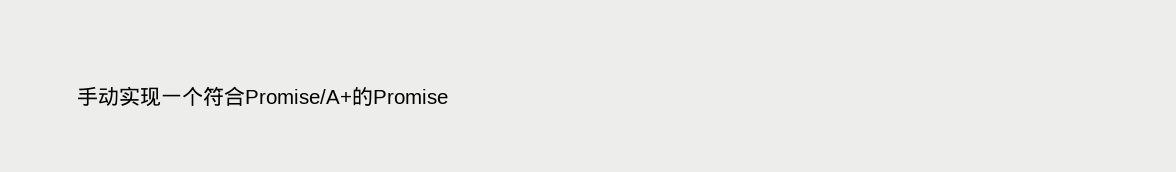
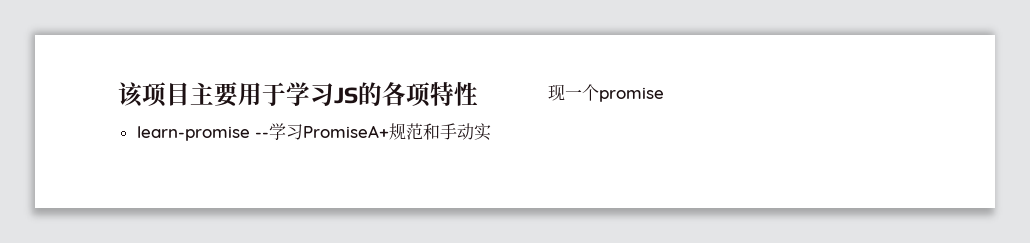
- 手动实现一个符合Promise/A+的Promise
+ 该项目主要用于学习JS的各项特性
+ learn-promise --学习PromiseA+规范和手动实现一个promise

